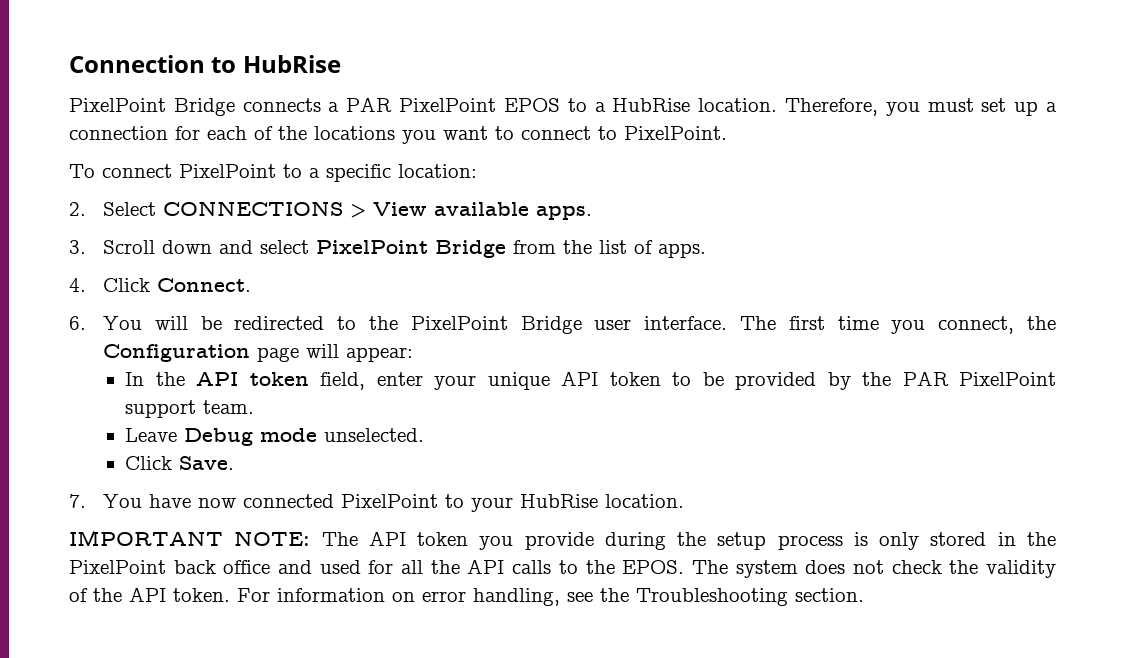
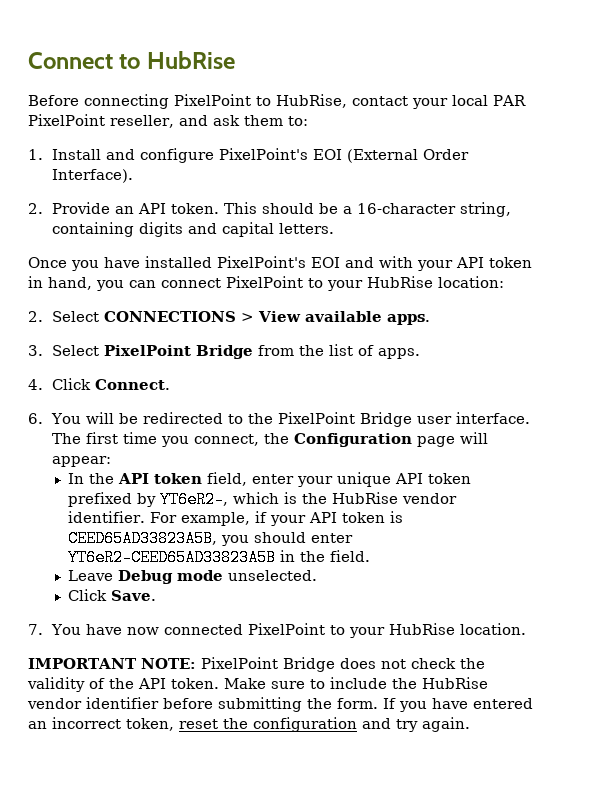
- Connection to HubRise
+ Connect to HubRise
- PixelPoint Bridge connects a PAR PixelPoint EPOS to a HubRise location. Therefore, you must set up a connection for each of the locations you want to connect to PixelPoint.
- To connect PixelPoint to a specific location:
+ Before connecting PixelPoint to HubRise, contact your local PAR PixelPoint reseller, and ask them to:
+ 1. Install and configure PixelPoint's EOI (External Order Interface).
+ 2. Provide an API token. This should be a 16-character string, containing digits and capital letters.
+ Once you have installed PixelPoint's EOI and with your API token in hand, you can connect PixelPoint to your HubRise location:
- 3. Scroll down and select PixelPoint Bridge from the list of apps.
+ 3. Select PixelPoint Bridge from the list of apps.
- In the API token field, enter your unique API token to be provided by the PAR PixelPoint support team.
+ In the API token field, enter your unique API token prefixed by YT6eR2-, which is the HubRise vendor identifier. For example, if your API token is CEED65AD33823A5B, you should enter YT6eR2-CEED65AD33823A5B in the field.
- IMPORTANT NOTE: The API token you provide during the setup process is only stored in the PixelPoint back office and used for all the API calls to the EPOS. The system does not check the validity of the API token.
+ IMPORTANT NOTE: PixelPoint Bridge does not check the validity of the API token.
- For information on error handling, see the Troubleshooting section.
+ Make sure to include the HubRise vendor identifier before submitting the form. If you have entered an incorrect token, reset the configuration and try again.

